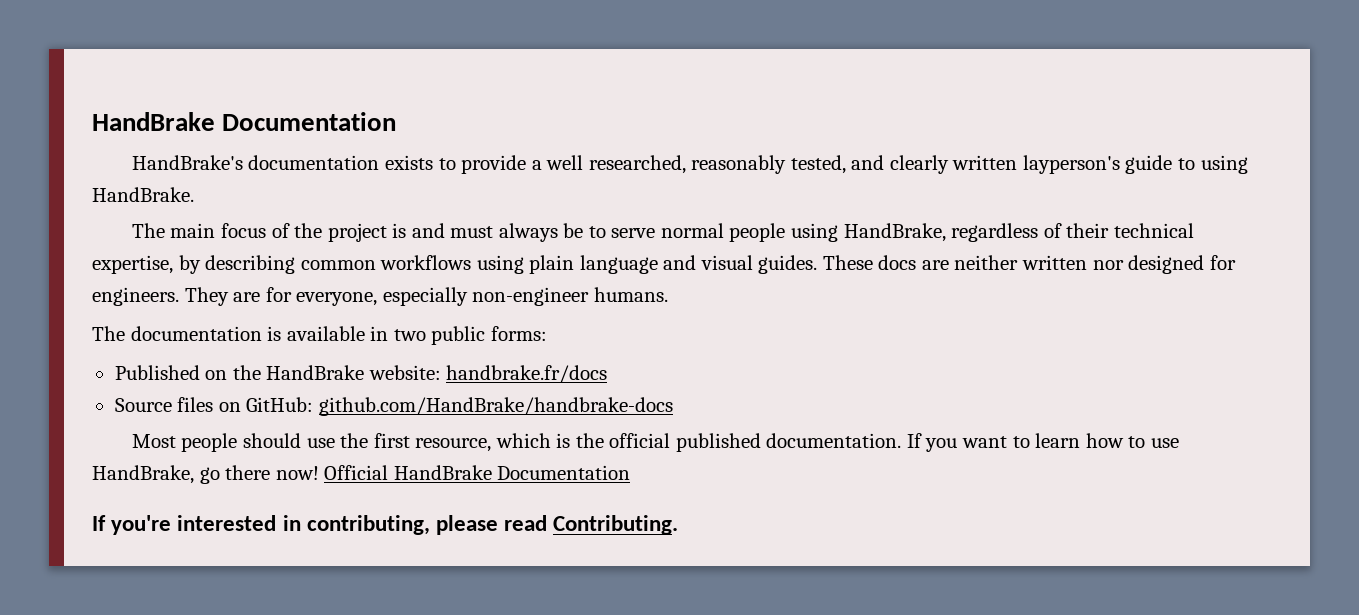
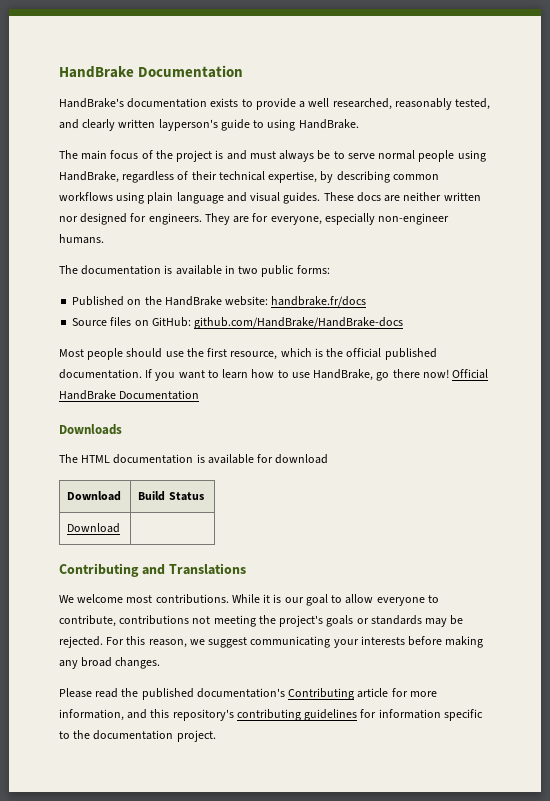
- Source files on GitHub: github.com/HandBrake/handbrake-docs
+ Source files on GitHub: github.com/HandBrake/HandBrake-docs
- If you're interested in contributing, please read Contributing.
+ Downloads
+ The HTML documentation is available for download
+ Download | Build Status
+ Download |
+ Contributing and Translations
+ We welcome most contributions. While it is our goal to allow everyone to contribute, contributions not meeting the project's goals or standards may be rejected. For this reason, we suggest communicating your interests before making any broad changes.
+ Please read the published documentation's Contributing article for more information, and this repository's contributing guidelines for information specific to the documentation project.

